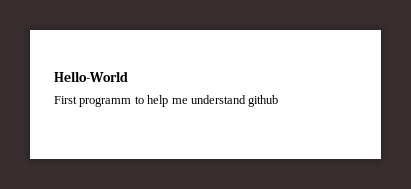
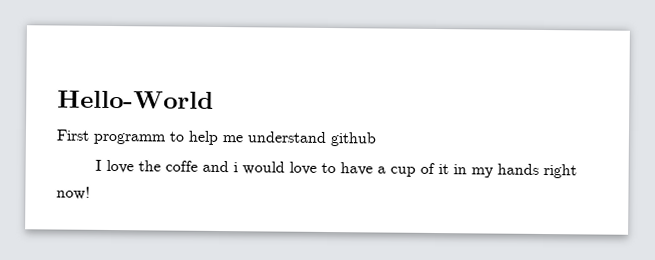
+ I love the coffe and i would love to have a cup of it in my hands right now!

